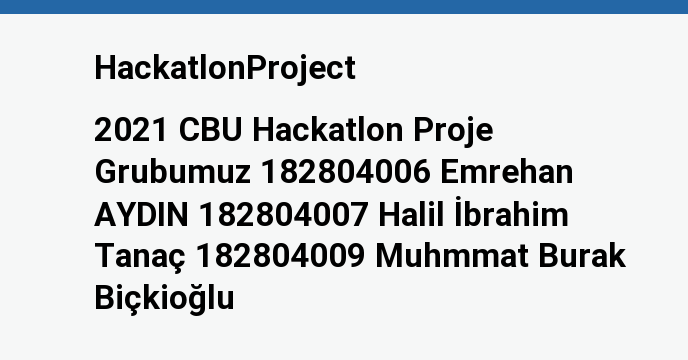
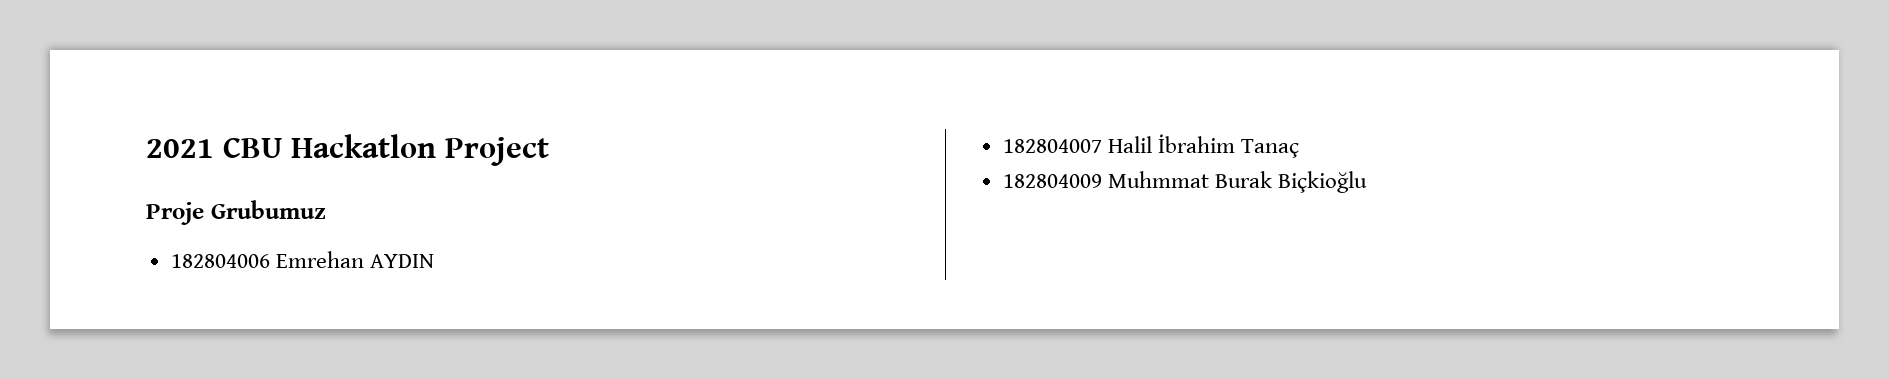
- HackatlonProject
- 2021 CBU Hackatlon Proje Grubumuz 182804006 Emrehan AYDIN 182804007 Halil İbrahim Tanaç 182804009 Muhmmat Burak Biçkioğlu
+ 2021 CBU Hackatlon Project
+ Proje Grubumuz
+ 182804006 Emrehan AYDIN
+ 182804007 Halil İbrahim Tanaç
+ 182804009 Muhmmat Burak Biçkioğlu

